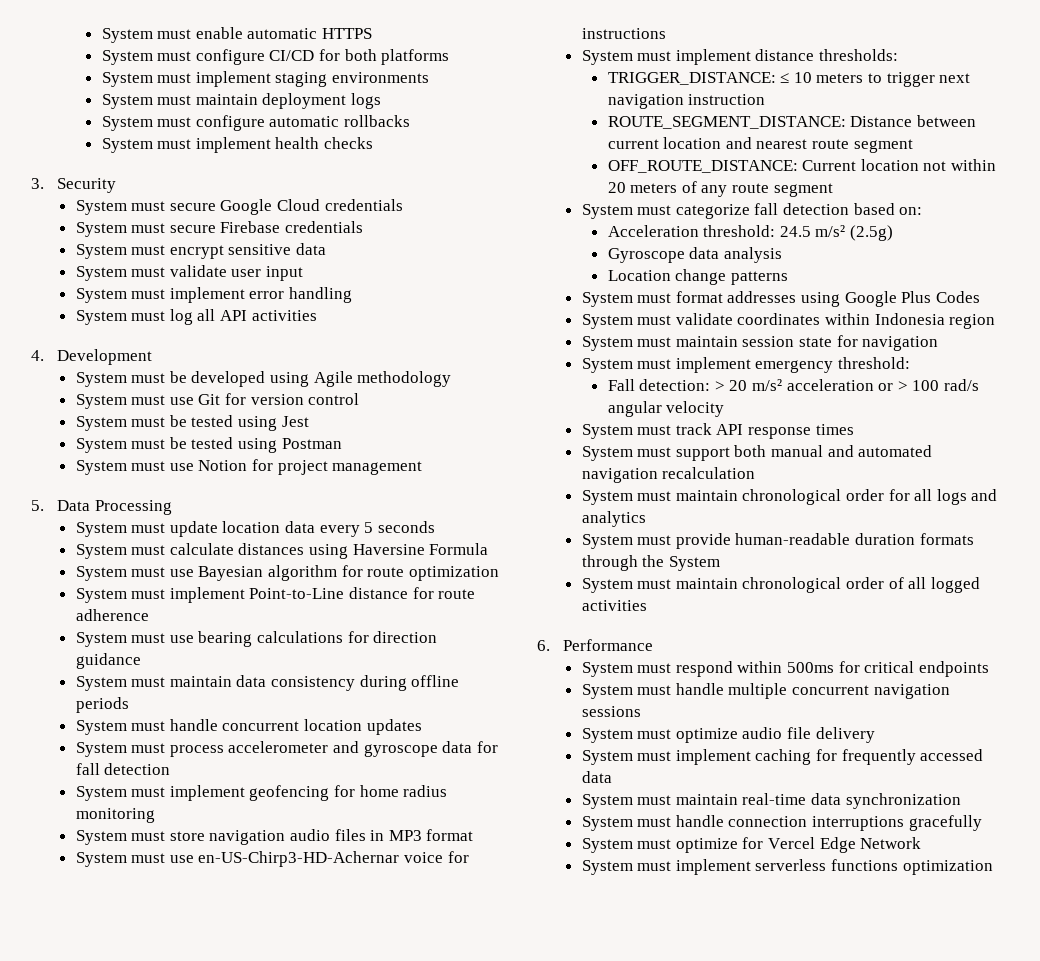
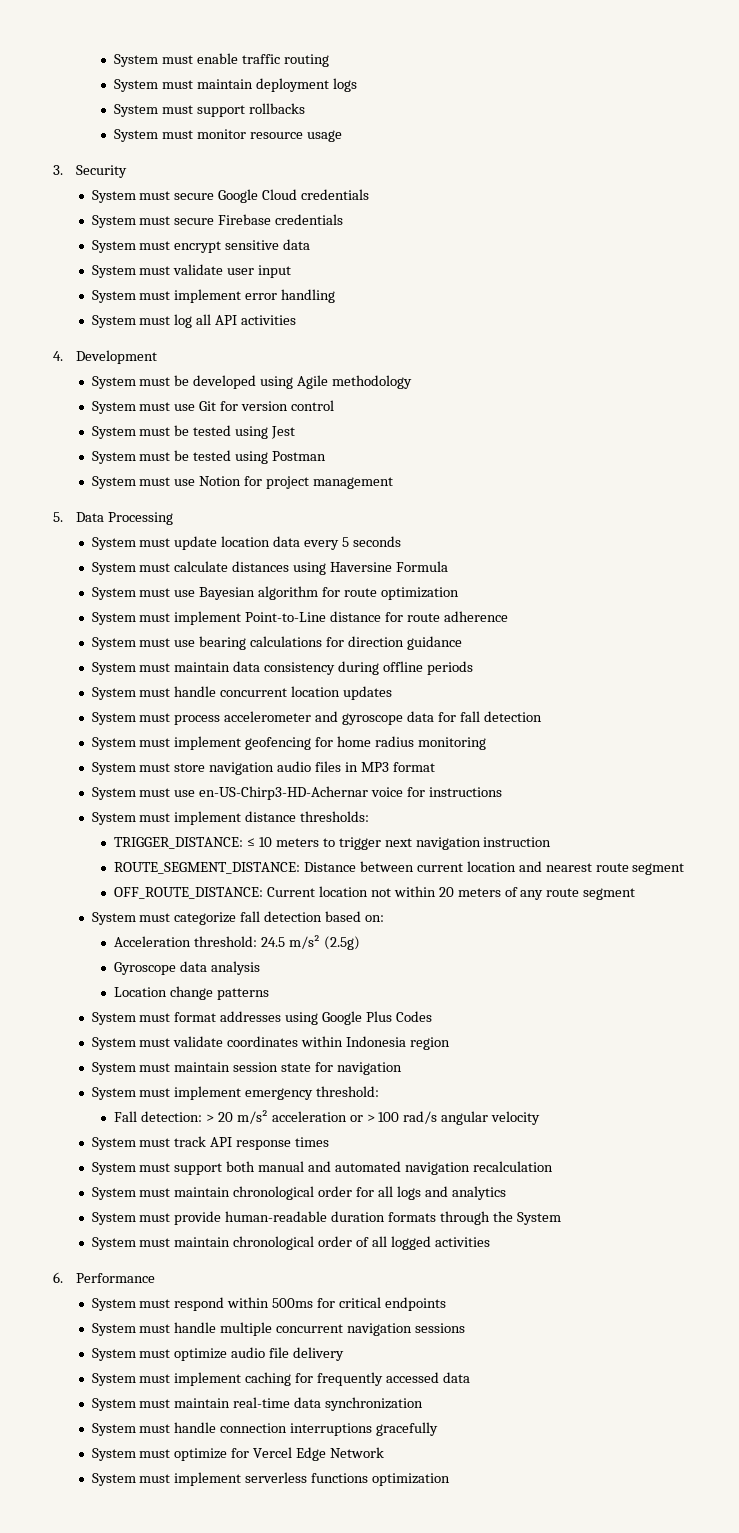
- System must enable automatic HTTPS
- System must configure CI/CD for both platforms
- System must implement staging environments
+ System must enable traffic routing
- System must configure automatic rollbacks
+ System must support rollbacks
- System must implement health checks
+ System must monitor resource usage

